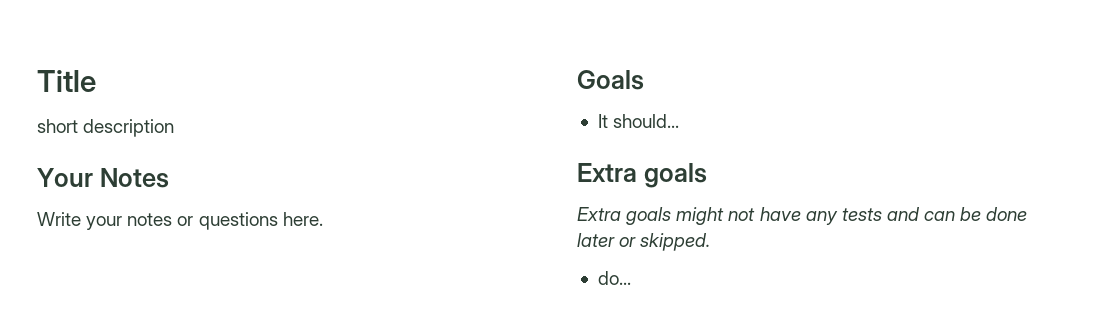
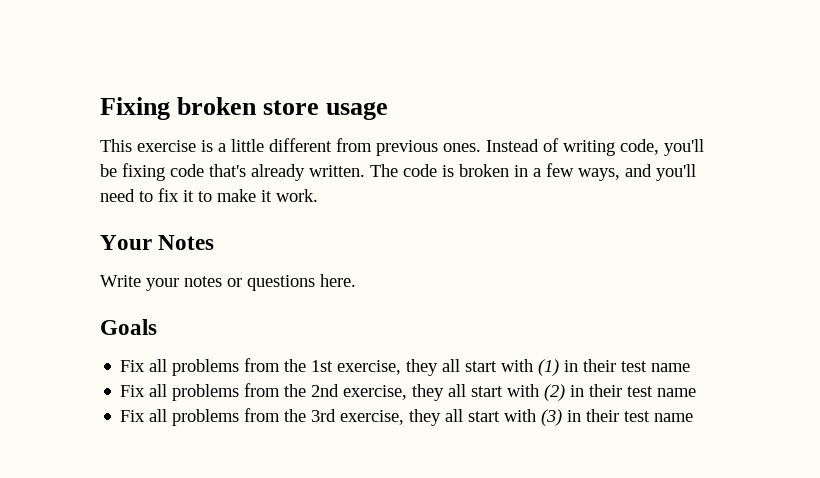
- Title
- short description
+ Fixing broken store usage
+ This exercise is a little different from previous ones. Instead of writing code, you'll be fixing code that's already written. The code is broken in a few ways, and you'll need to fix it to make it work.
- It should...
- Extra goals
- Extra goals might not have any tests and can be done later or skipped.
- do...
+ Fix all problems from the 1st exercise, they all start with (1) in their test name
+ Fix all problems from the 2nd exercise, they all start with (2) in their test name
+ Fix all problems from the 3rd exercise, they all start with (3) in their test name

